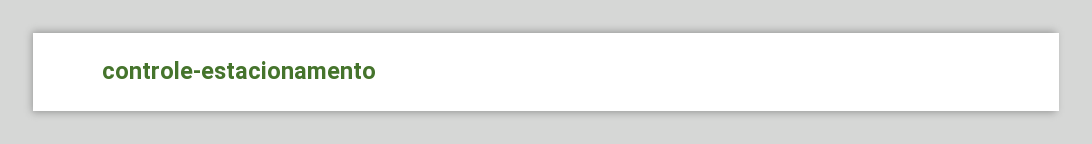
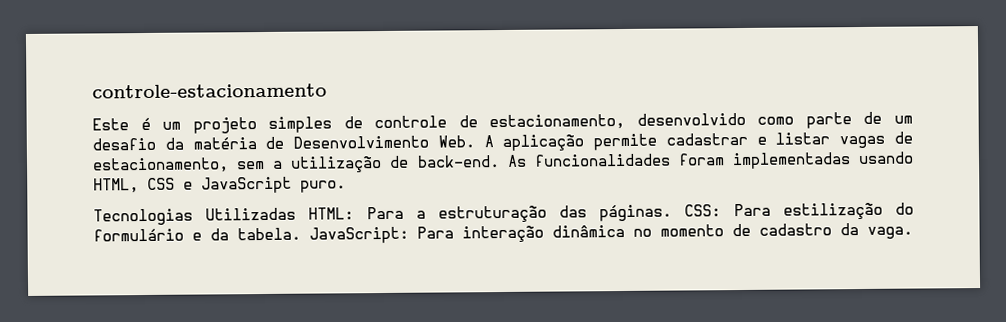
+ Este é um projeto simples de controle de estacionamento, desenvolvido como parte de um desafio da matéria de Desenvolvimento Web. A aplicação permite cadastrar e listar vagas de estacionamento, sem a utilização de back-end. As funcionalidades foram implementadas usando HTML, CSS e JavaScript puro.
+ Tecnologias Utilizadas HTML: Para a estruturação das páginas. CSS: Para estilização do formulário e da tabela. JavaScript: Para interação dinâmica no momento de cadastro da vaga.

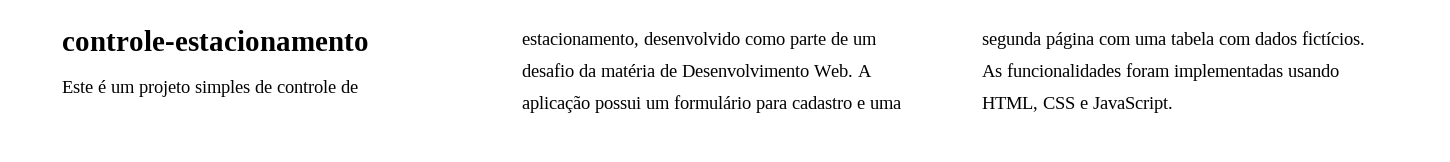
- Este é um projeto simples de controle de estacionamento, desenvolvido como parte de um desafio da matéria de Desenvolvimento Web. A aplicação permite cadastrar e listar vagas de estacionamento, sem a utilização de back-end.
+ Este é um projeto simples de controle de estacionamento, desenvolvido como parte de um desafio da matéria de Desenvolvimento Web. A aplicação possui um formulário para cadastro e uma segunda página com uma tabela com dados fictícios.
- As funcionalidades foram implementadas usando HTML, CSS e JavaScript puro.
- Tecnologias Utilizadas HTML: Para a estruturação das páginas. CSS: Para estilização do formulário e da tabela. JavaScript: Para interação dinâmica no momento de cadastro da vaga.
+ As funcionalidades foram implementadas usando HTML, CSS e JavaScript.

